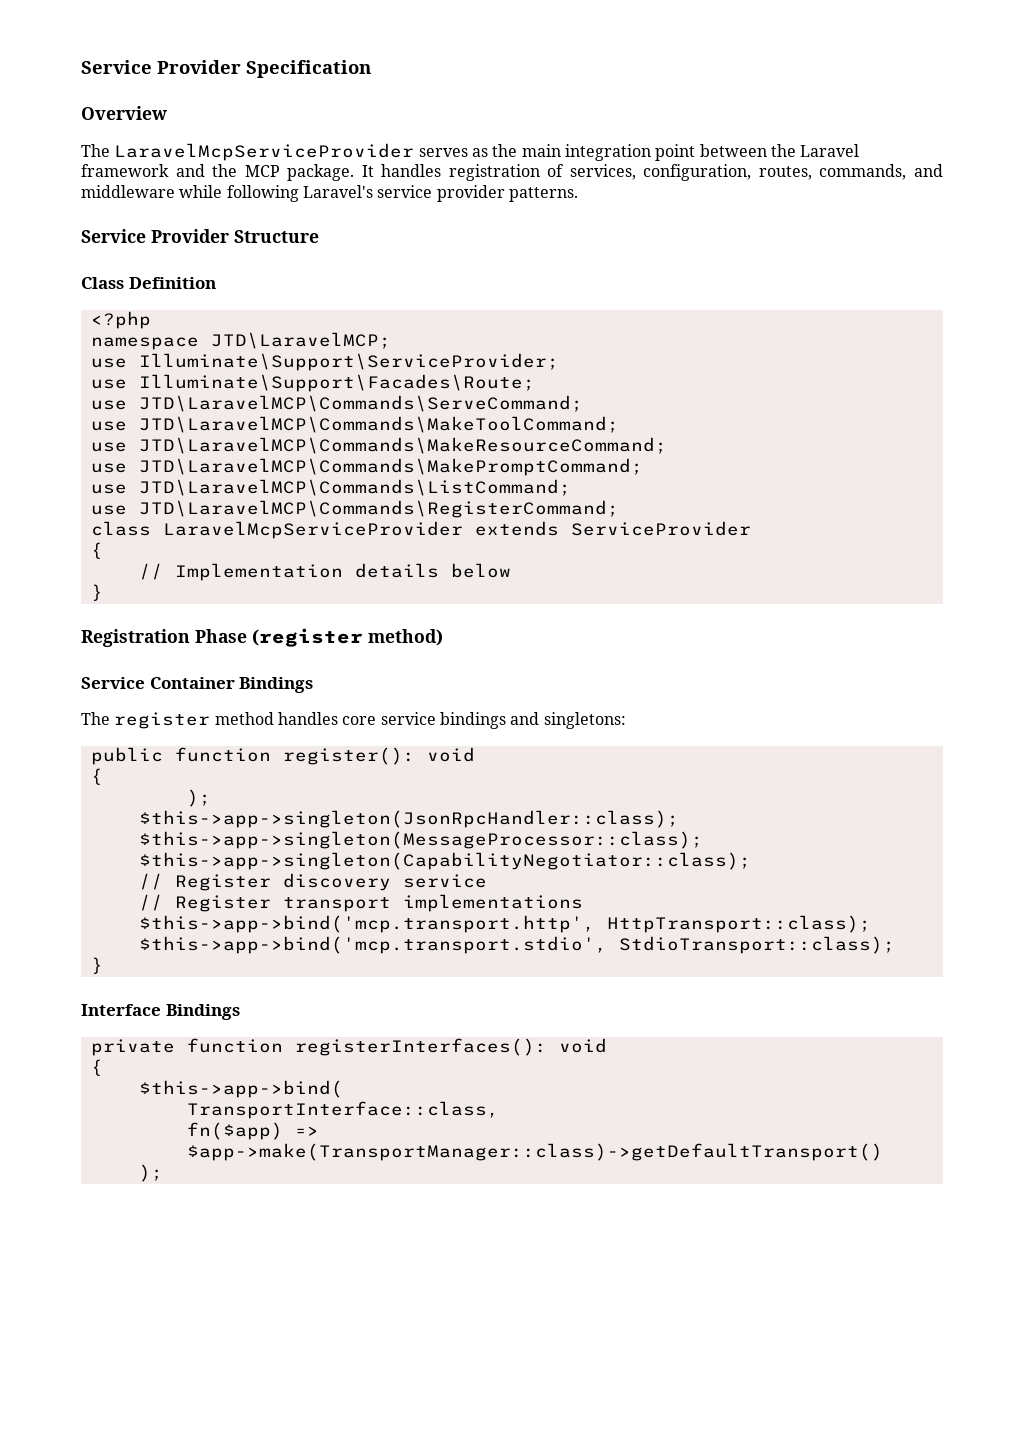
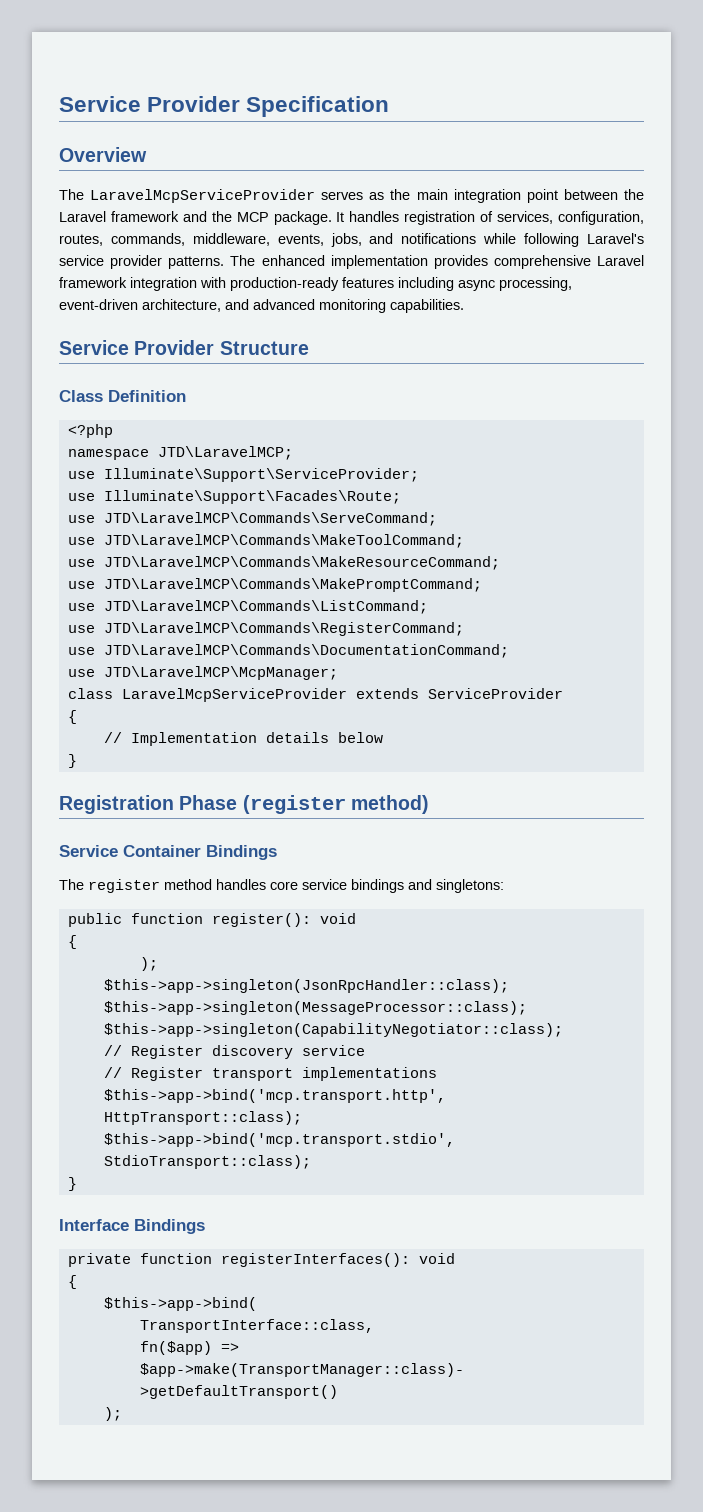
- It handles registration of services, configuration, routes, commands, and middleware while following Laravel's service provider patterns.
+ It handles registration of services, configuration, routes, commands, middleware, events, jobs, and notifications while following Laravel's service provider patterns. The enhanced implementation provides comprehensive Laravel framework integration with production-ready features including async processing, event-driven architecture, and advanced monitoring capabilities.
+ use JTD\LaravelMCP\Commands\DocumentationCommand;
+ use JTD\LaravelMCP\McpManager;

